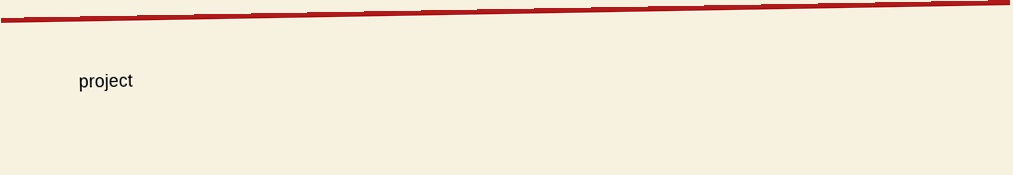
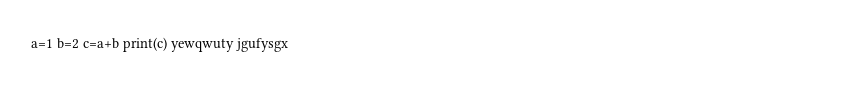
- project
+ a=1 b=2 c=a+b print(c) yewqwuty jgufysgx

